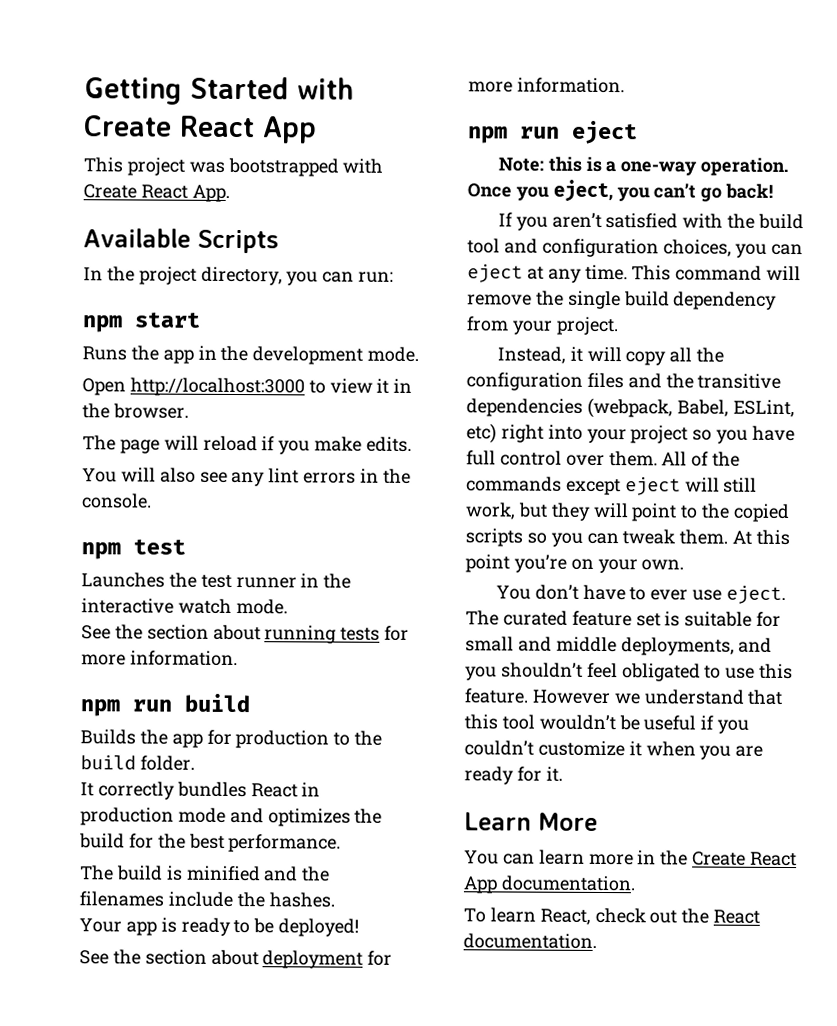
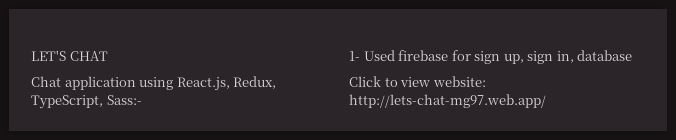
- Getting Started with Create React App
- This project was bootstrapped with Create React App.
- Available Scripts
- In the project directory, you can run:
- npm start
- Runs the app in the development mode.
- Open http://localhost:3000 to view it in the browser.
- The page will reload if you make edits.
- You will also see any lint errors in the console.
- npm test
- Launches the test runner in the interactive watch mode.
- See the section about running tests for more information.
- npm run build
- Builds the app for production to the build folder.
- It correctly bundles React in production mode and optimizes the build for the best performance.
- The build is minified and the filenames include the hashes.
- Your app is ready to be deployed!
- See the section about deployment for more information.
- npm run eject
- Note: this is a one-way operation. Once you eject, you can’t go back!
- If you aren’t satisfied with the build tool and configuration choices, you can eject at any time. This command will remove the single build dependency from your project.
- Instead, it will copy all the configuration files and the transitive dependencies (webpack, Babel, ESLint, etc) right into your project so you have full control over them. All of the commands except eject will still work, but they will point to the copied scripts so you can tweak them. At this point you’re on your own.
- You don’t have to ever use eject. The curated feature set is suitable for small and middle deployments, and you shouldn’t feel obligated to use this feature. However we understand that this tool wouldn’t be useful if you couldn’t customize it when you are ready for it.
- Learn More
- You can learn more in the Create React App documentation.
- To learn React, check out the React documentation.
+ LET'S CHAT
+ Chat application using React.js, Redux, TypeScript, Sass:-
+ 1- Used firebase for sign up, sign in, database
+ Click to view website: http://lets-chat-mg97.web.app/

